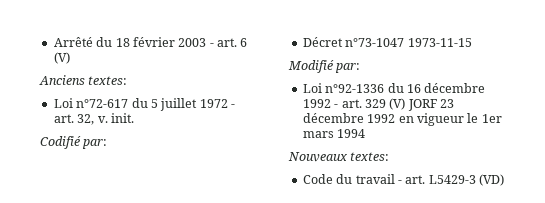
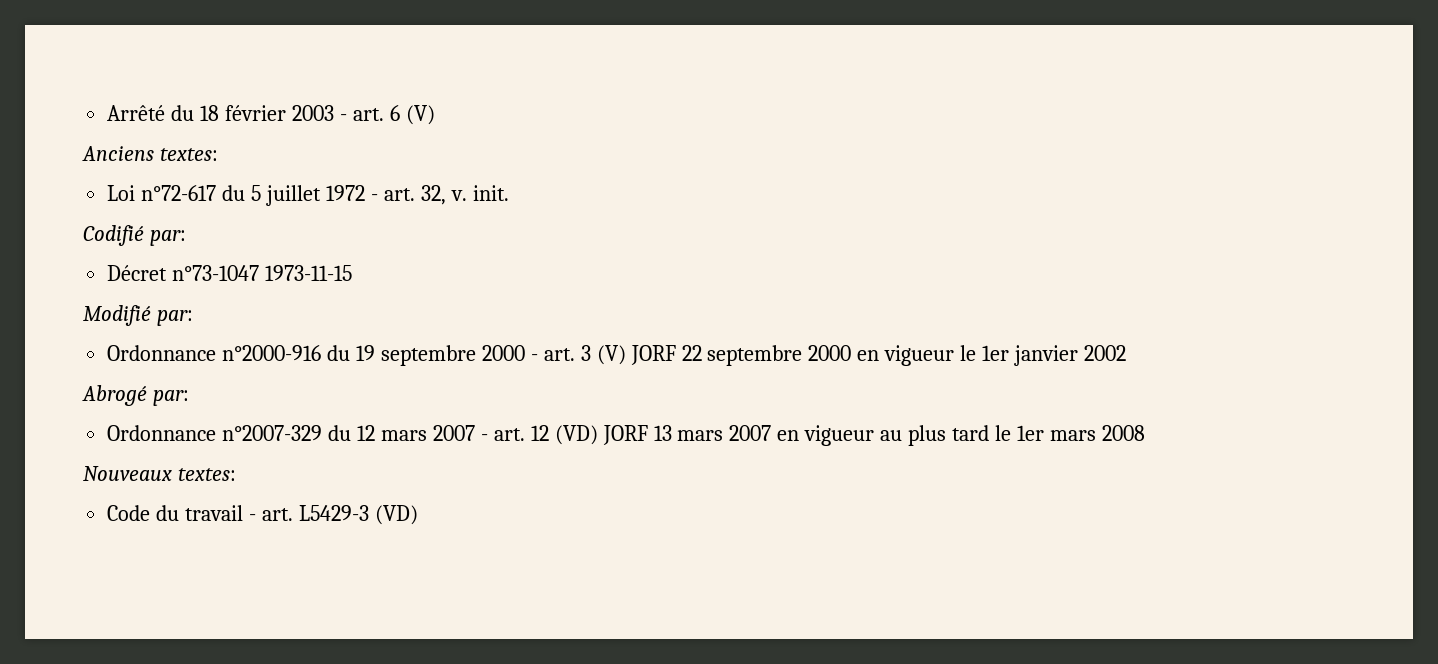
- Loi n°92-1336 du 16 décembre 1992 - art. 329 (V) JORF 23 décembre 1992 en vigueur le 1er mars 1994
+ Ordonnance n°2000-916 du 19 septembre 2000 - art. 3 (V) JORF 22 septembre 2000 en vigueur le 1er janvier 2002
+ Abrogé par:
+ Ordonnance n°2007-329 du 12 mars 2007 - art. 12 (VD) JORF 13 mars 2007 en vigueur au plus tard le 1er mars 2008

